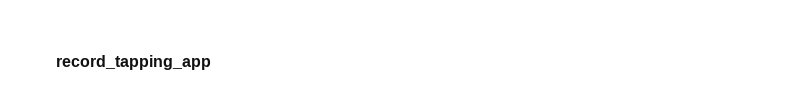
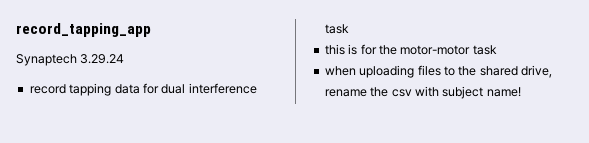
+ Synaptech 3.29.24
+ record tapping data for dual interference task
+ this is for the motor-motor task
+ when uploading files to the shared drive, rename the csv with subject name!

